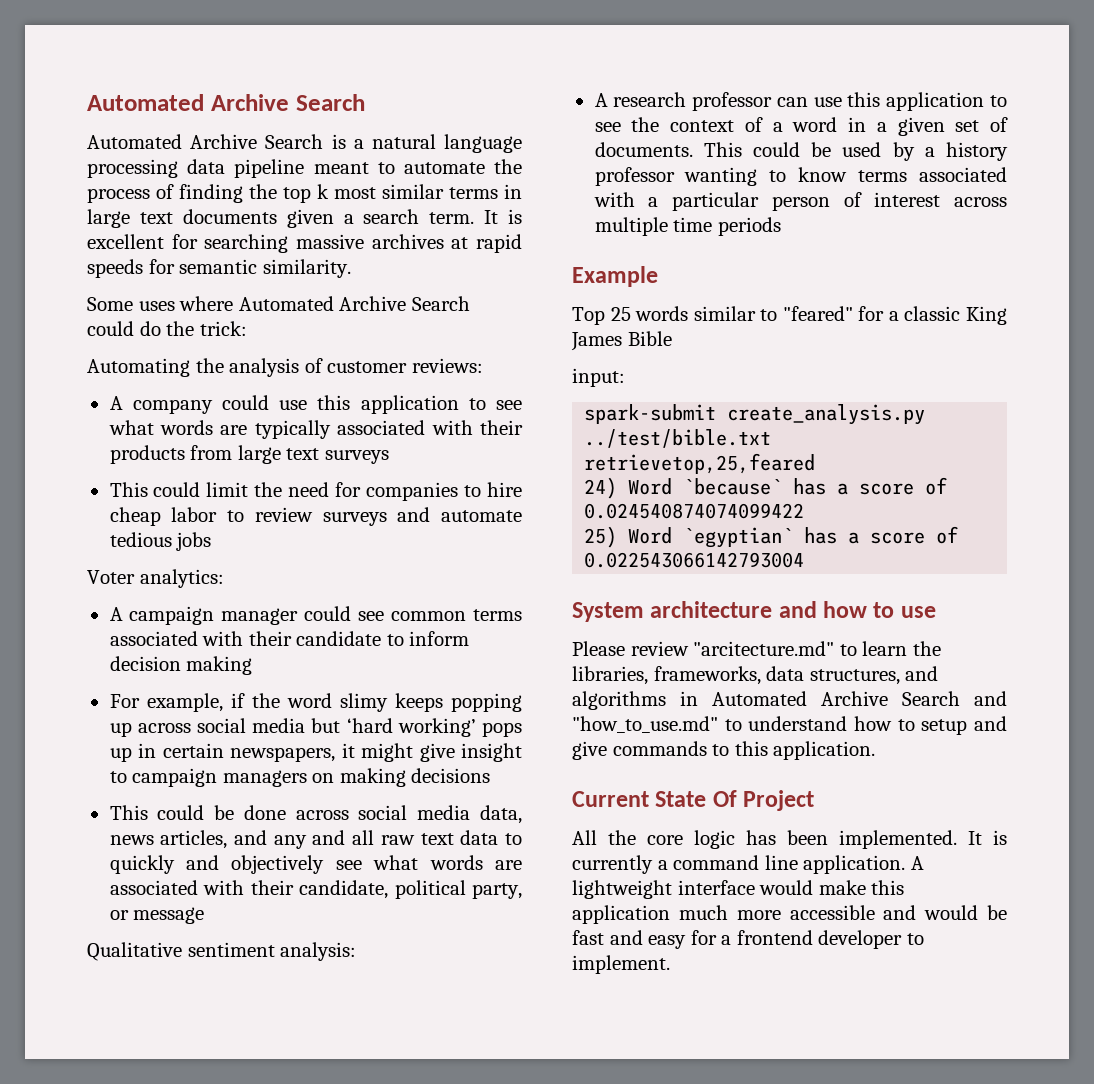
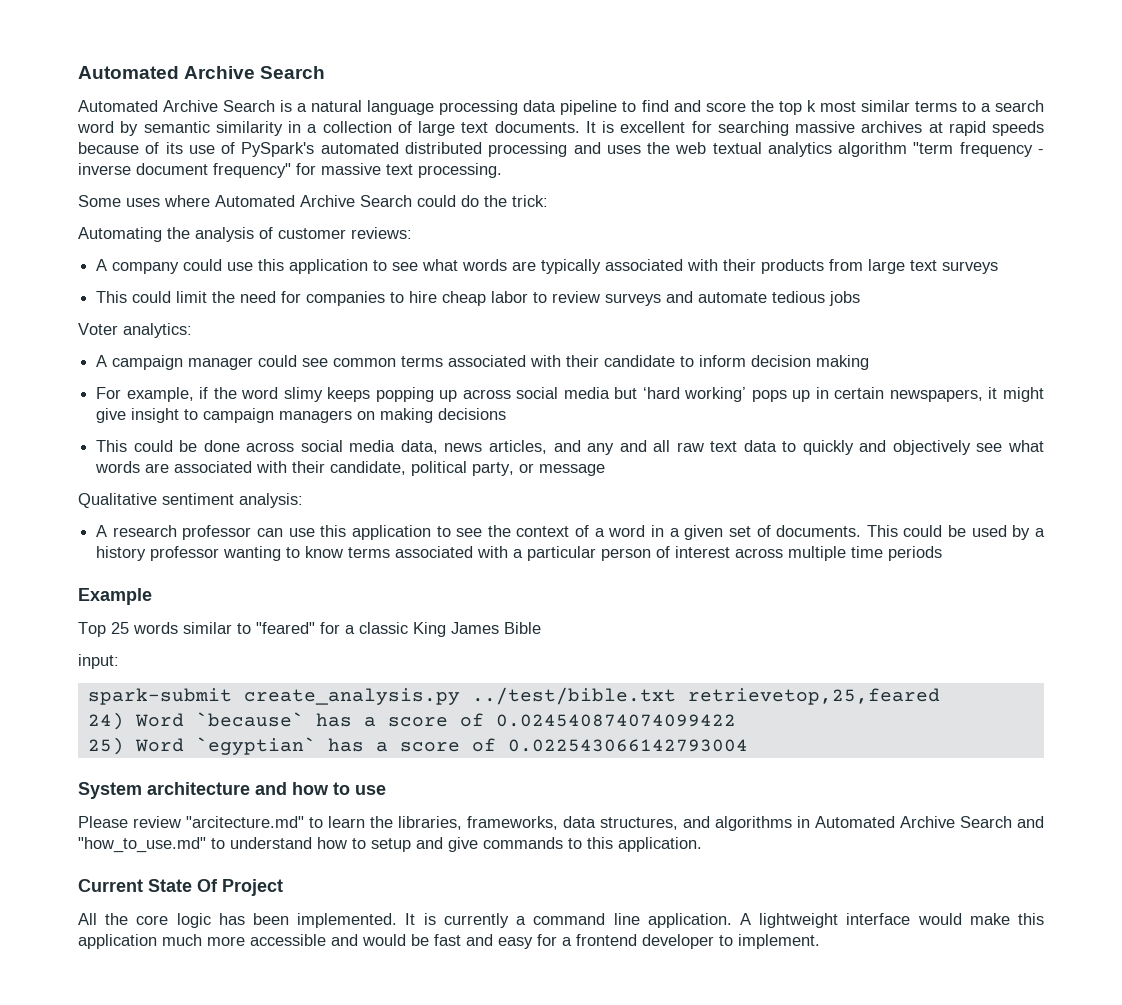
- Automated Archive Search is a natural language processing data pipeline meant to automate the process of finding the top k most similar terms in large text documents given a search term.
+ Automated Archive Search is a natural language processing data pipeline to find and score the top k most similar terms to a search word by semantic similarity in a collection of large text documents.
- It is excellent for searching massive archives at rapid speeds for semantic similarity.
+ It is excellent for searching massive archives at rapid speeds because of its use of PySpark's automated distributed processing and uses the web textual analytics algorithm "term frequency - inverse document frequency" for massive text processing.

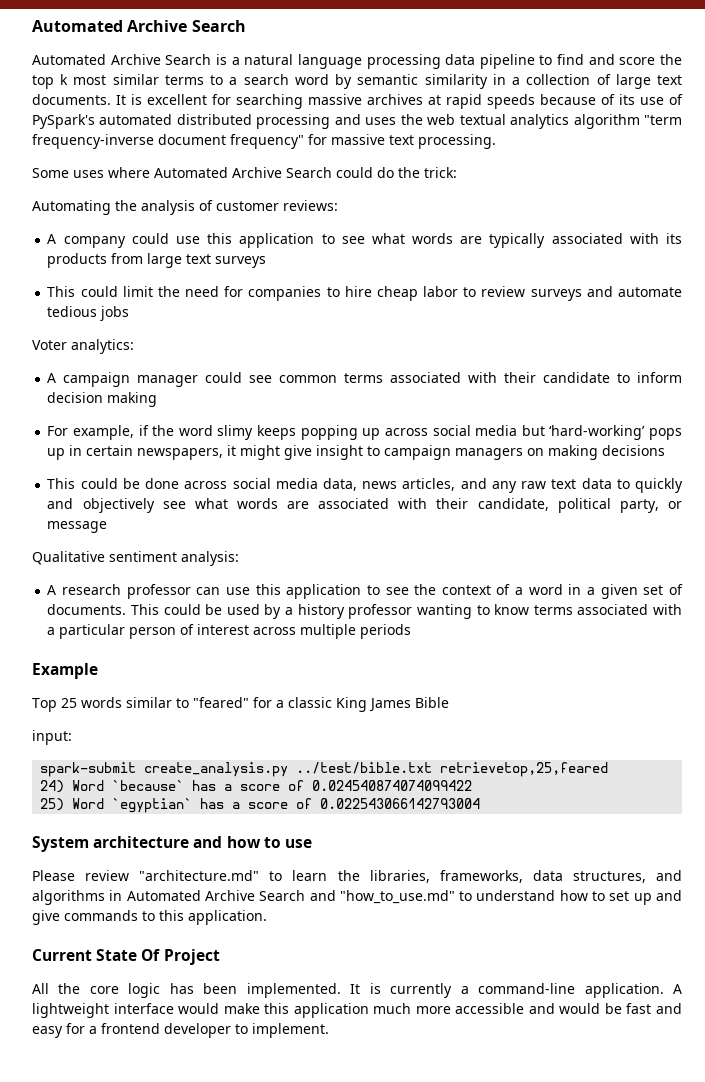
- It is excellent for searching massive archives at rapid speeds because of its use of PySpark's automated distributed processing and uses the web textual analytics algorithm "term frequency - inverse document frequency" for massive text processing.
+ It is excellent for searching massive archives at rapid speeds because of its use of PySpark's automated distributed processing and uses the web textual analytics algorithm "term frequency-inverse document frequency" for massive text processing.
- A company could use this application to see what words are typically associated with their products from large text surveys
+ A company could use this application to see what words are typically associated with its products from large text surveys
- For example, if the word slimy keeps popping up across social media but ‘hard working’ pops up in certain newspapers, it might give insight to campaign managers on making decisions
+ For example, if the word slimy keeps popping up across social media but ‘hard-working’ pops up in certain newspapers, it might give insight to campaign managers on making decisions
- This could be done across social media data, news articles, and any and all raw text data to quickly and objectively see what words are associated with their candidate, political party, or message
+ This could be done across social media data, news articles, and any raw text data to quickly and objectively see what words are associated with their candidate, political party, or message
- This could be used by a history professor wanting to know terms associated with a particular person of interest across multiple time periods
+ This could be used by a history professor wanting to know terms associated with a particular person of interest across multiple periods
- Please review "arcitecture.md" to learn the libraries, frameworks, data structures, and algorithms in Automated Archive Search and "how_to_use.md" to understand how to setup and give commands to this application.
+ Please review "architecture.md" to learn the libraries, frameworks, data structures, and algorithms in Automated Archive Search and "how_to_use.md" to understand how to set up and give commands to this application.
- It is currently a command line application.
+ It is currently a command-line application.

